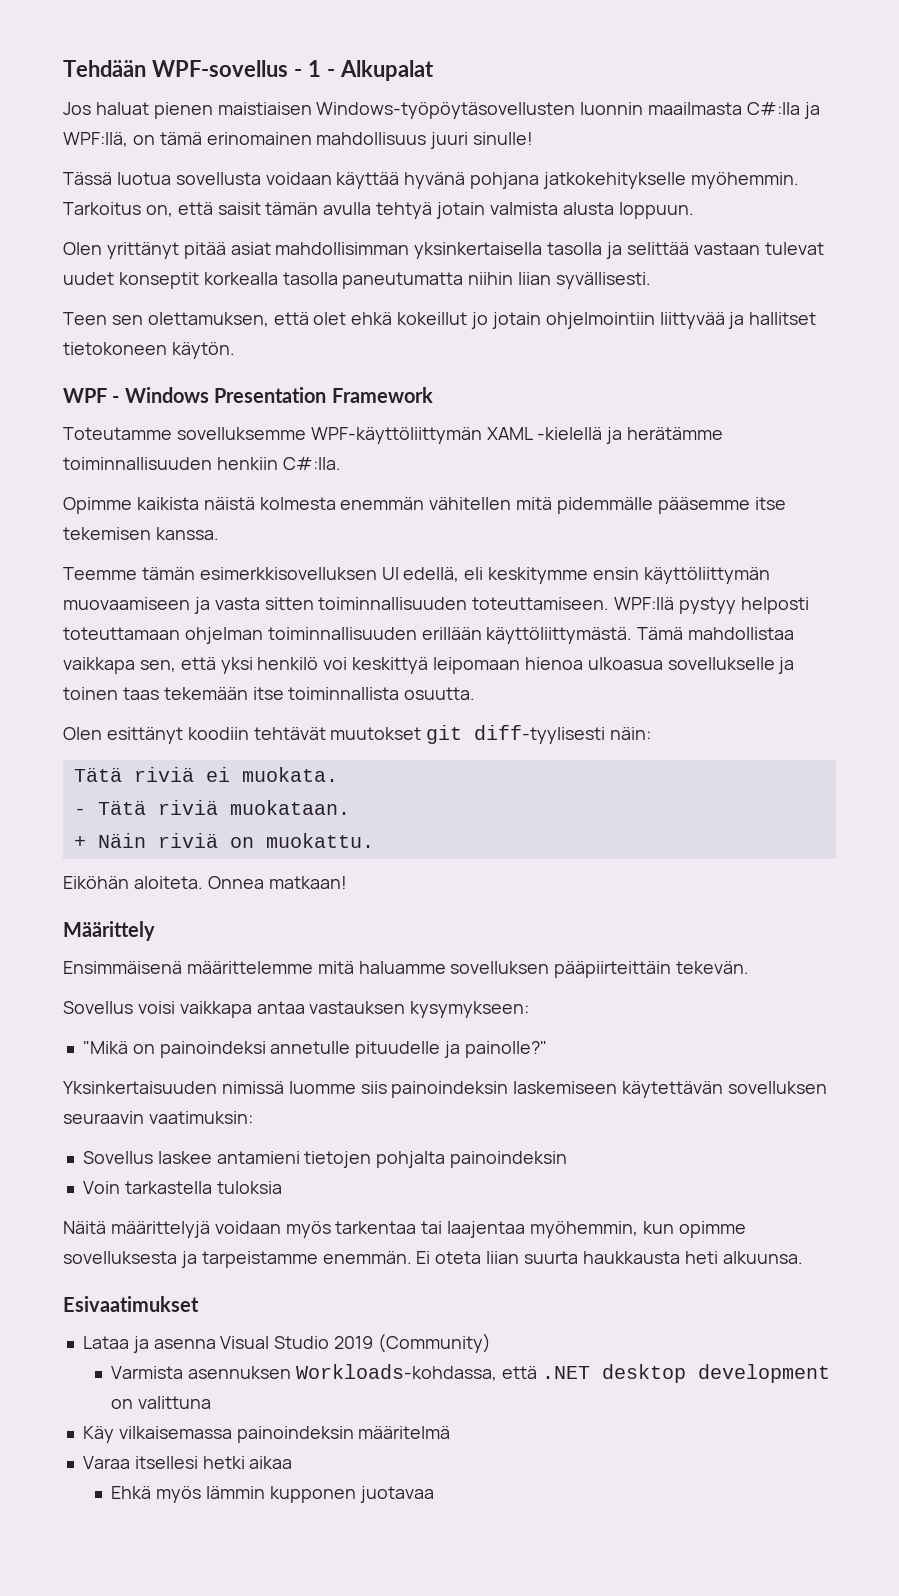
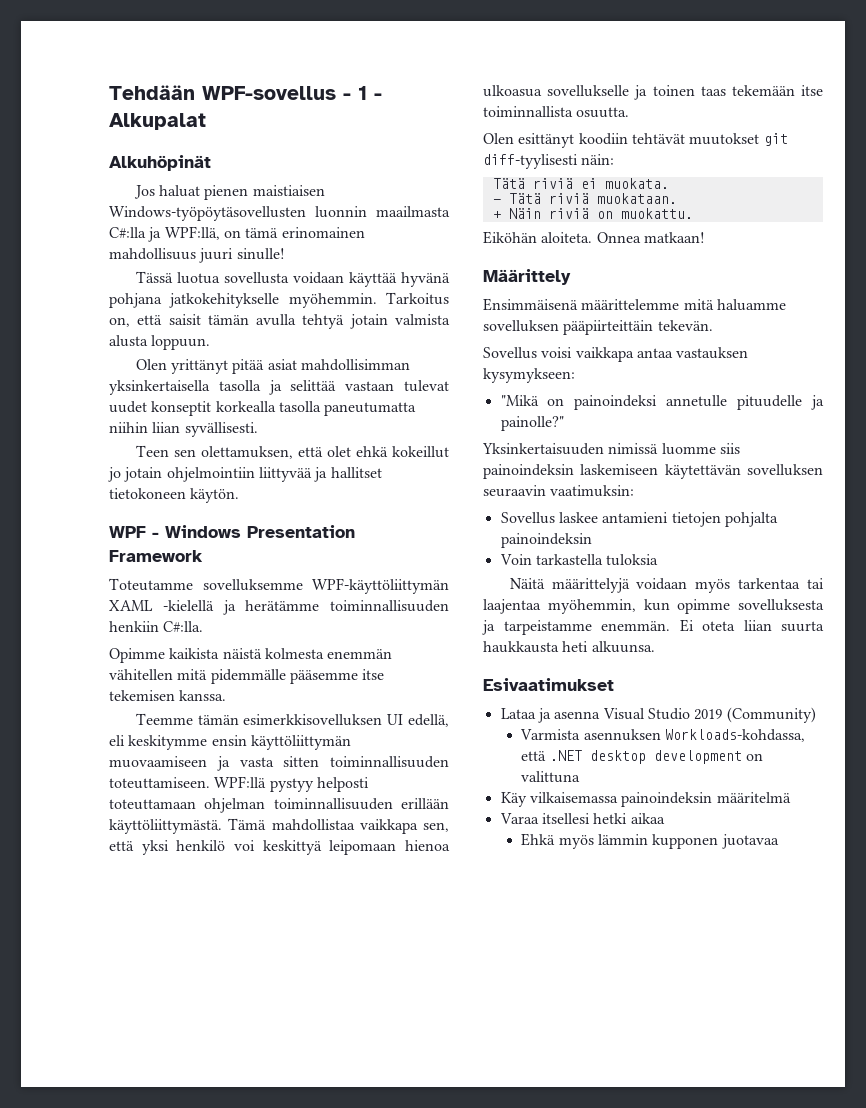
+ Alkuhöpinät

